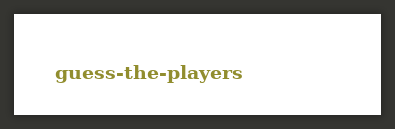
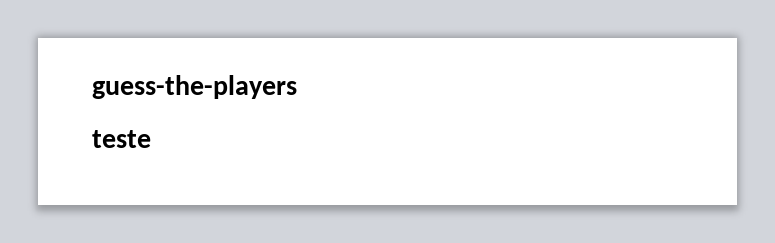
+ teste

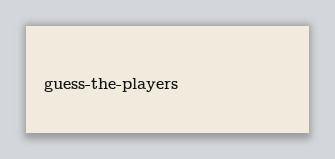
- teste

